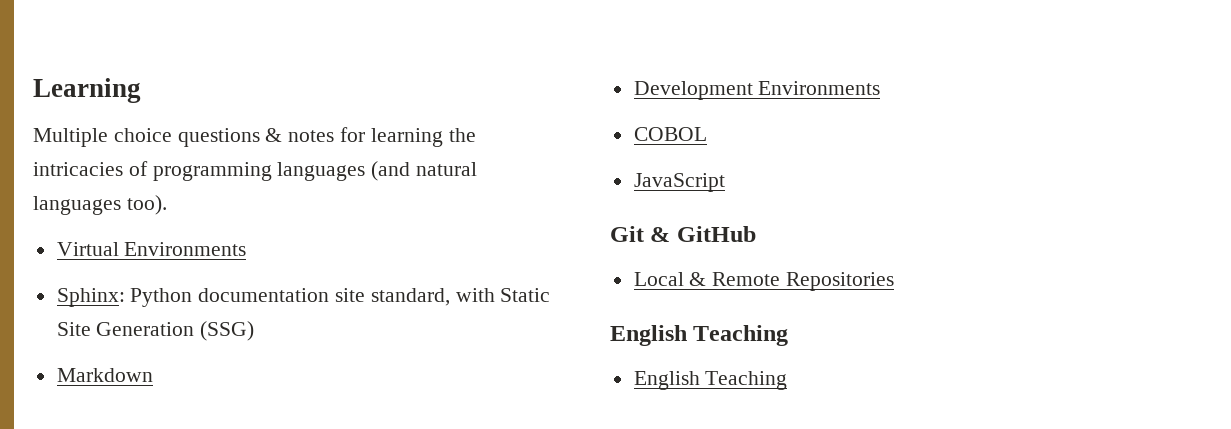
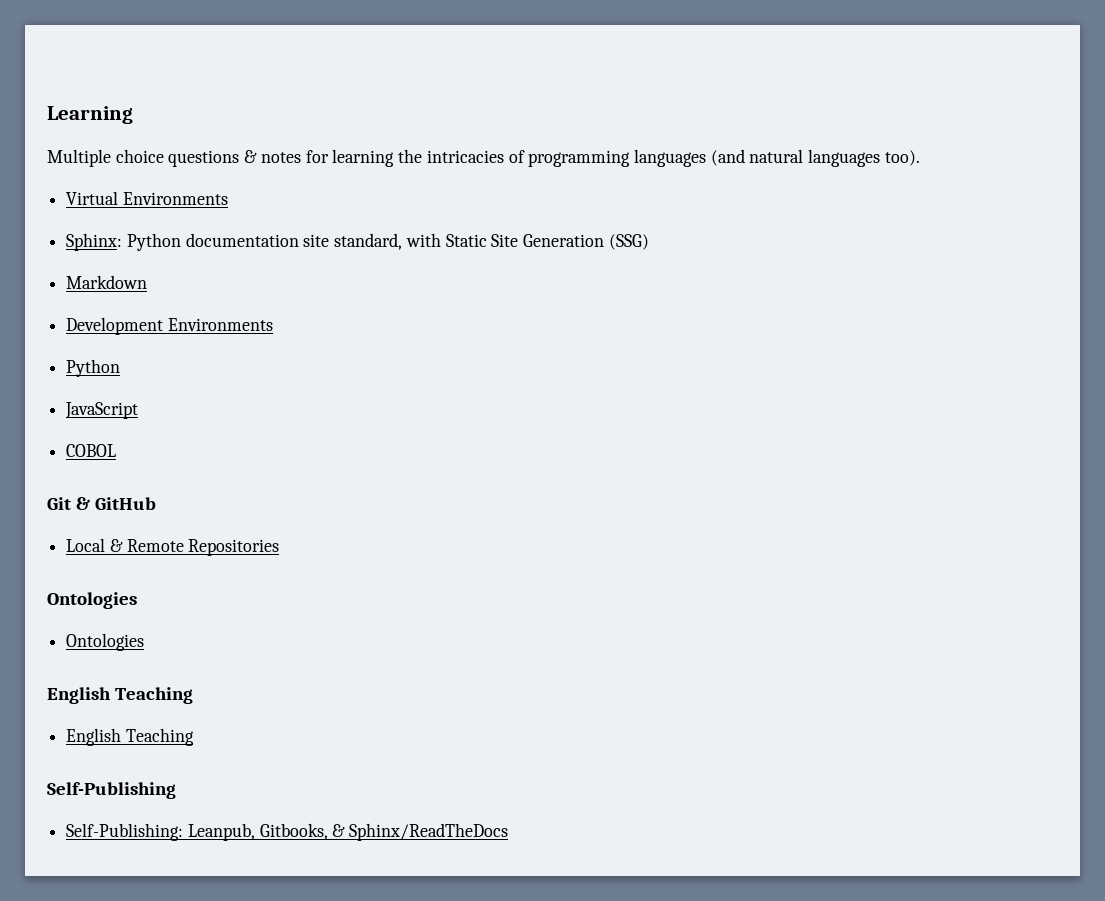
  Development Environments
- COBOL
+ Python
+ COBOL
  Local & Remote Repositories
+ Ontologies
+ Ontologies
+ Self-Publishing
+ Self-Publishing: Leanpub, Gitbooks, & Sphinx/ReadTheDocs

